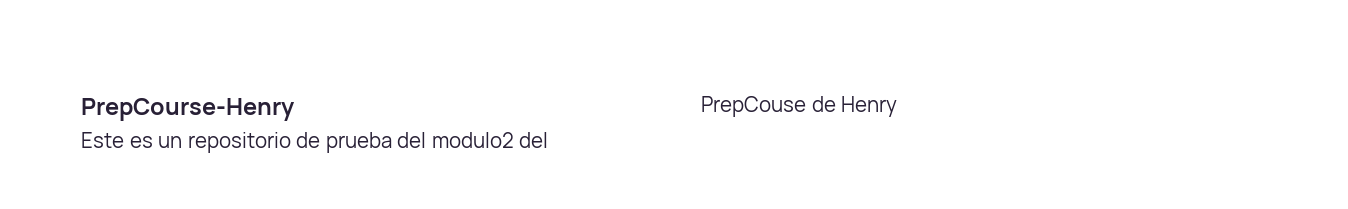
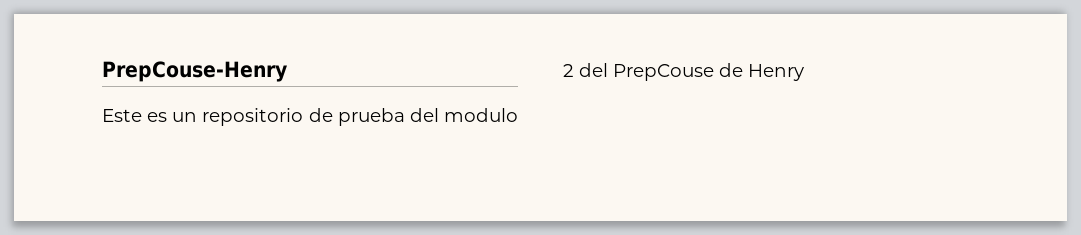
- PrepCourse-Henry
+ PrepCouse-Henry
- Este es un repositorio de prueba del modulo2 del PrepCouse de Henry
+ Este es un repositorio de prueba del modulo 2 del PrepCouse de Henry

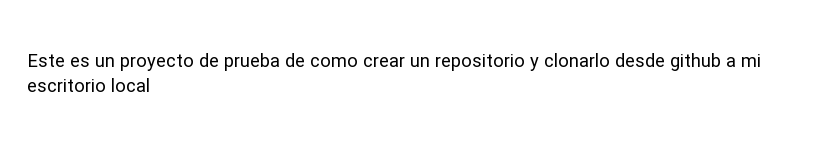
- PrepCouse-Henry
- Este es un repositorio de prueba del modulo 2 del PrepCouse de Henry
+ Este es un proyecto de prueba de como crear un repositorio y clonarlo desde github a mi escritorio local

